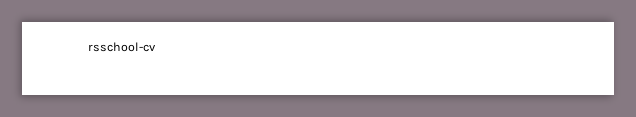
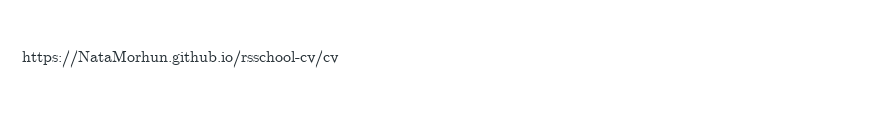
- rsschool-cv
+ https://NataMorhun.github.io/rsschool-cv/cv

